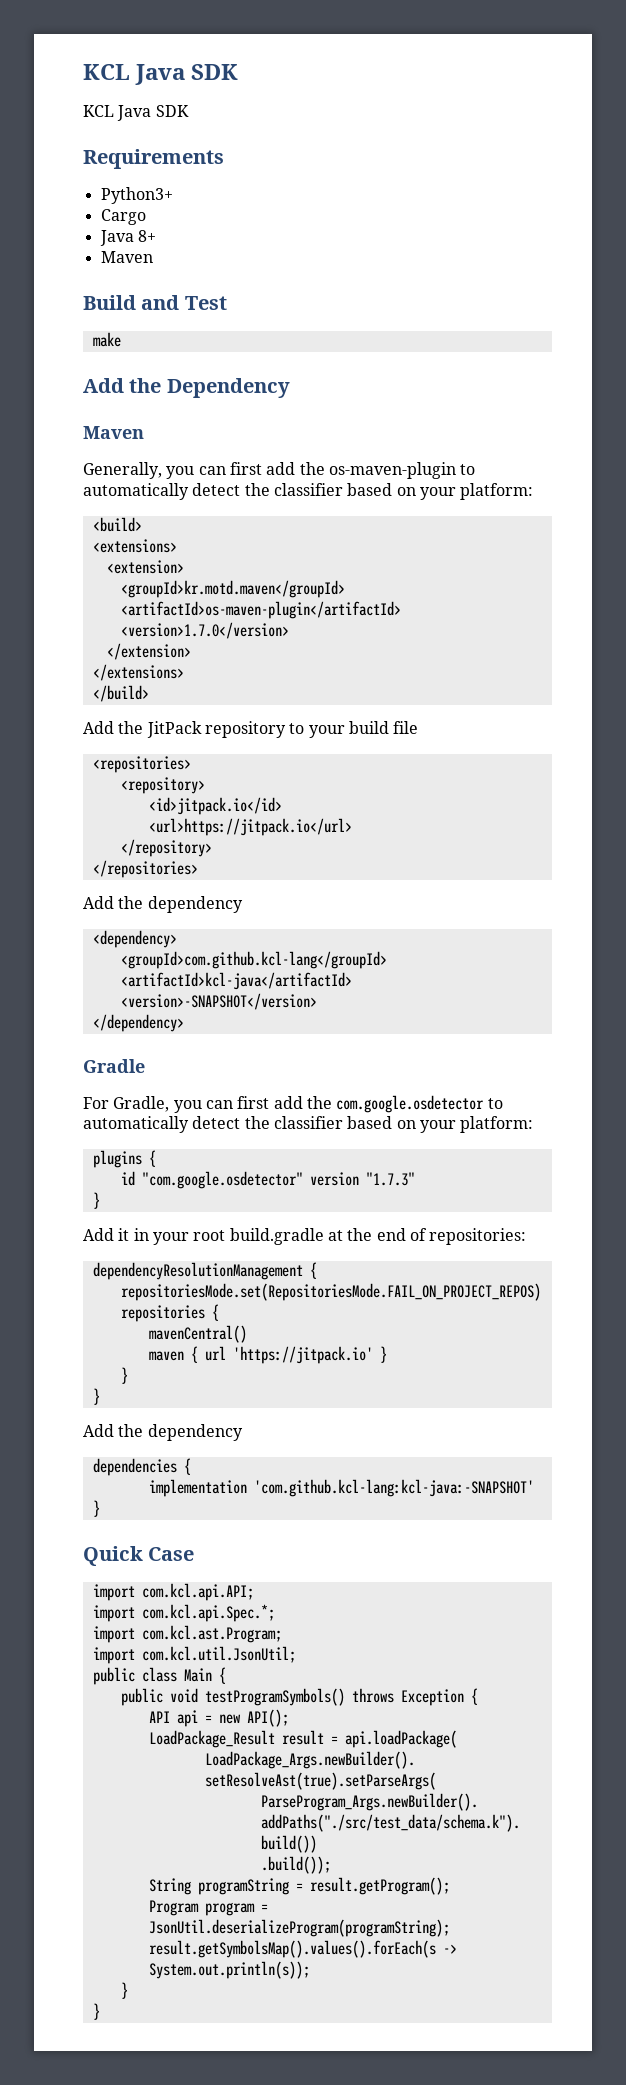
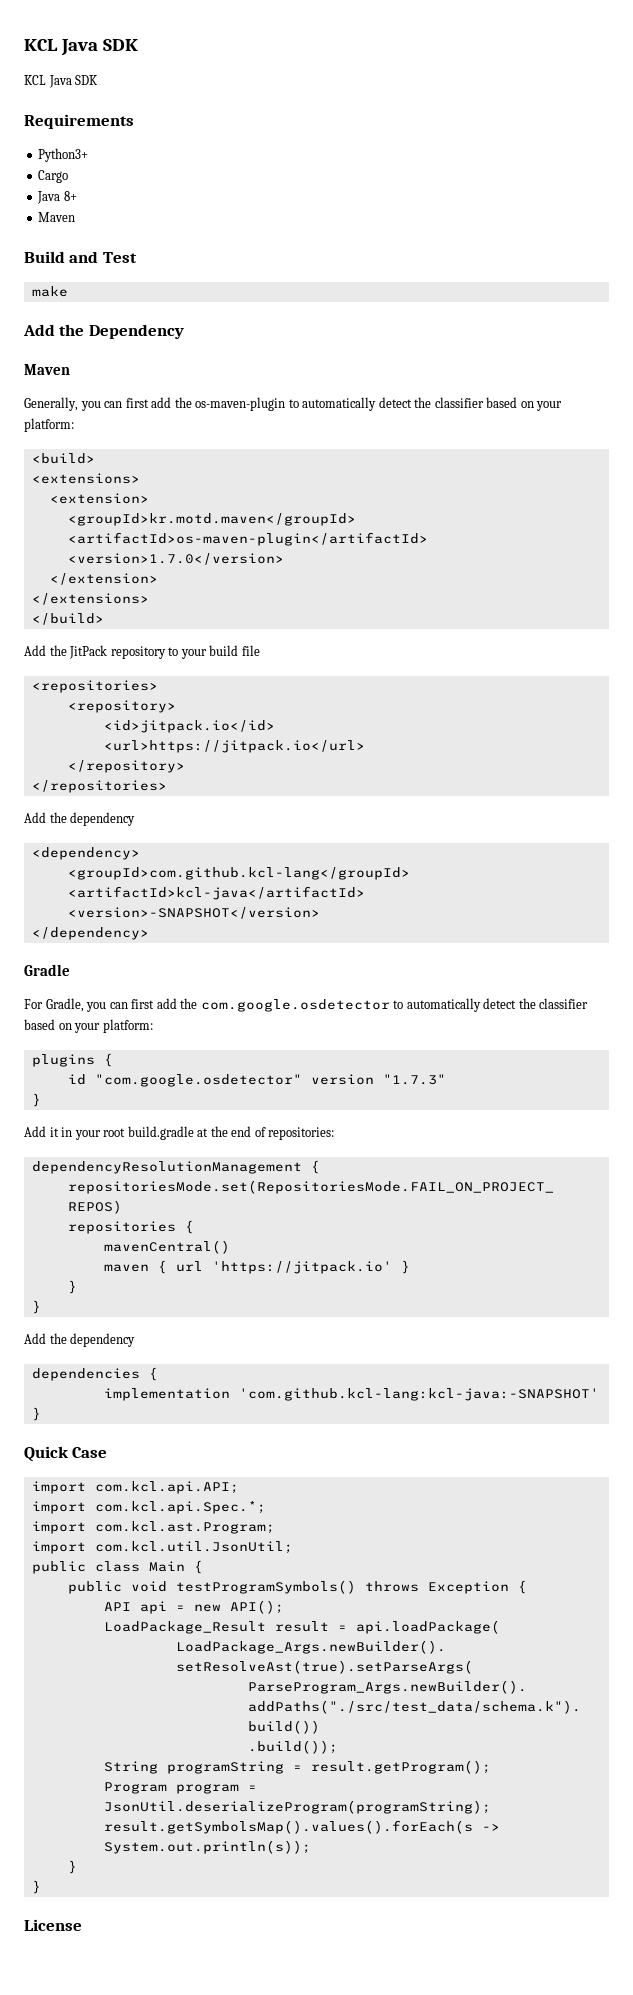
+ License

